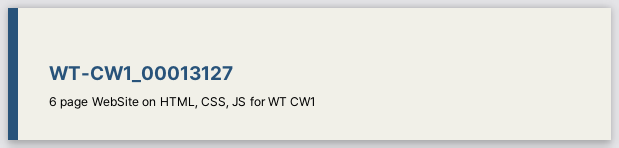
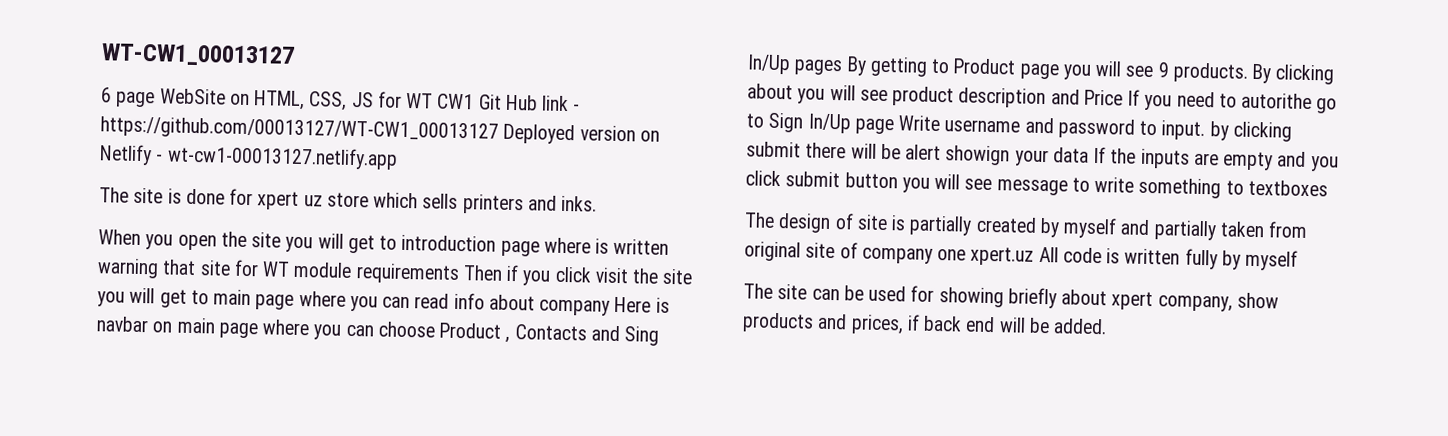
- 6 page WebSite on HTML, CSS, JS for WT CW1
+ 6 page WebSite on HTML, CSS, JS for WT CW1 Git Hub link - https://github.com/00013127/WT-CW1_00013127 Deployed version on Netlify - wt-cw1-00013127.netlify.app
+ The site is done for xpert uz store which sells printers and inks.
+ When you open the site you will get to introduction page where is written warning that site for WT module requirements Then if you click visit the site you will get to main page where you can read info about company Here is navbar on main page where you can choose Product , Contacts and Sing In/Up pages By getting to Product page you will see 9 products. By clicking about you will see product description and Price If you need to autorithe go to Sign In/Up page Write username and password to input. by clicking submit there will be alert showign your data If the inputs are empty and you click submit button you will see message to write something to textboxes
+ The design of site is partially created by myself and partially taken from original site of company one xpert.uz All code is written fully by myself
+ The site can be used for showing briefly about xpert company, show products and prices, if back end will be added.

